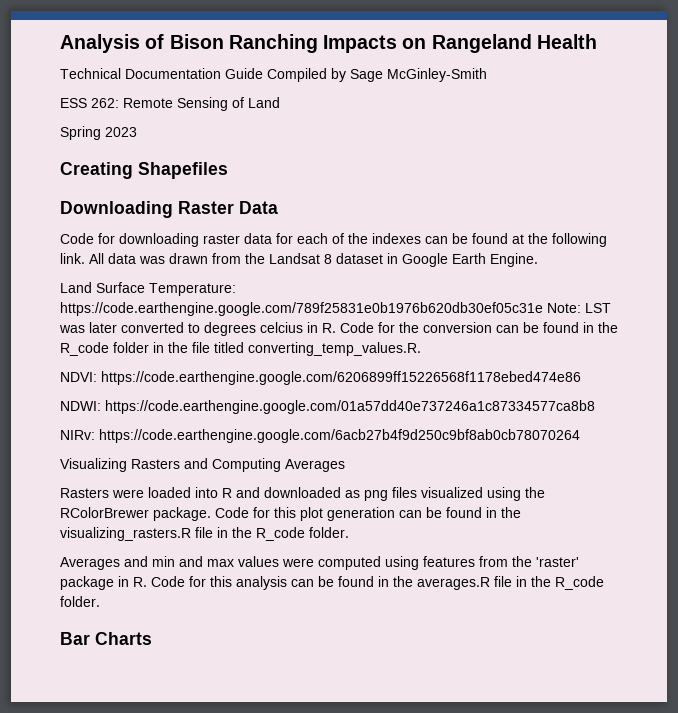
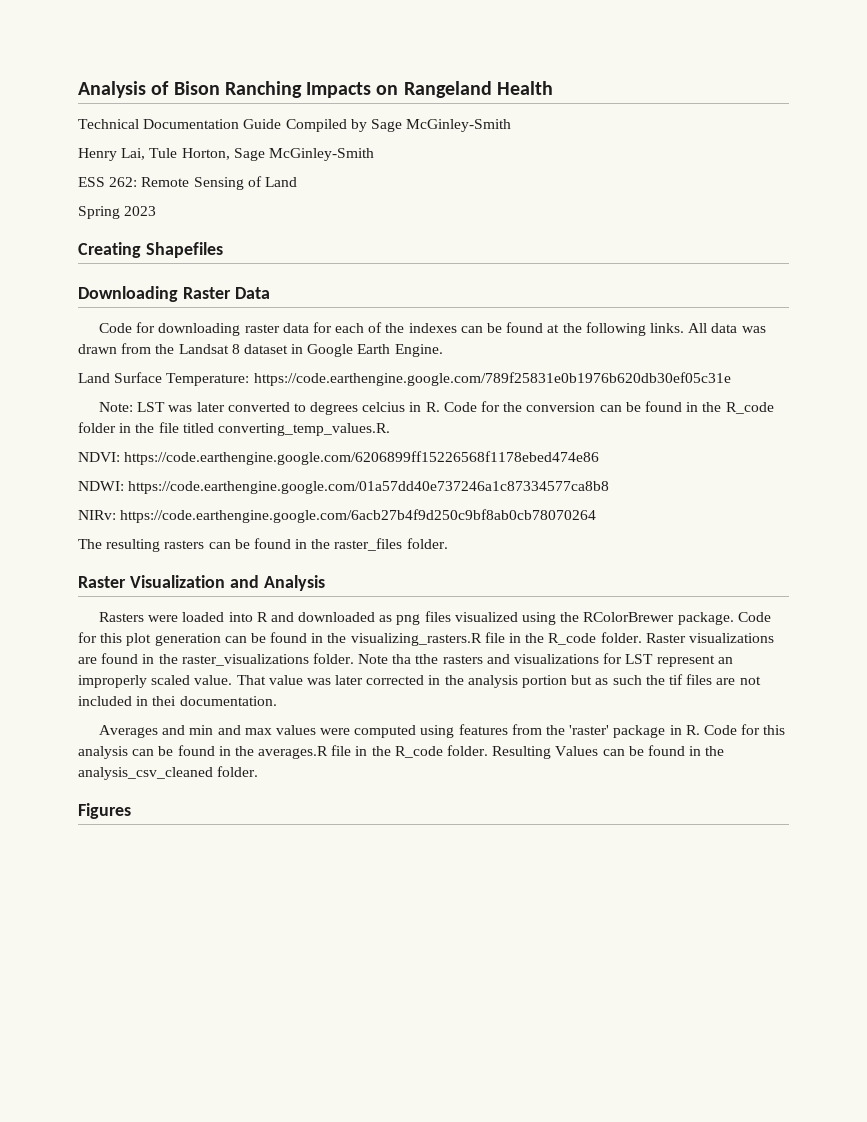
+ Henry Lai, Tule Horton, Sage McGinley-Smith
- Code for downloading raster data for each of the indexes can be found at the following link.
+ Code for downloading raster data for each of the indexes can be found at the following links.
- Land Surface Temperature: https://code.earthengine.google.com/789f25831e0b1976b620db30ef05c31e Note: LST was later converted to degrees celcius in R. Code for the conversion can be found in the R_code folder in the file titled converting_temp_values.R.
+ Land Surface Temperature: https://code.earthengine.google.com/789f25831e0b1976b620db30ef05c31e
+ Note: LST was later converted to degrees celcius in R. Code for the conversion can be found in the R_code folder in the file titled converting_temp_values.R.
- Visualizing Rasters and Computing Averages
+ The resulting rasters can be found in the raster_files folder.
+ Raster Visualization and Analysis
+ Raster visualizations are found in the raster_visualizations folder. Note tha tthe rasters and visualizations for LST represent an improperly scaled value. That value was later corrected in the analysis portion but as such the tif files are not included in thei documentation.
- Averages and min and max values were computed using features from the 'raster' package in R. Code for this analysis can be found in the averages.R file in the R_code folder.
- Bar Charts
+ Averages and min and max values were computed using features from the 'raster' package in R. Code for this analysis can be found in the averages.R file in the R_code folder. Resulting Values can be found in the analysis_csv_cleaned folder.
+ Figures

